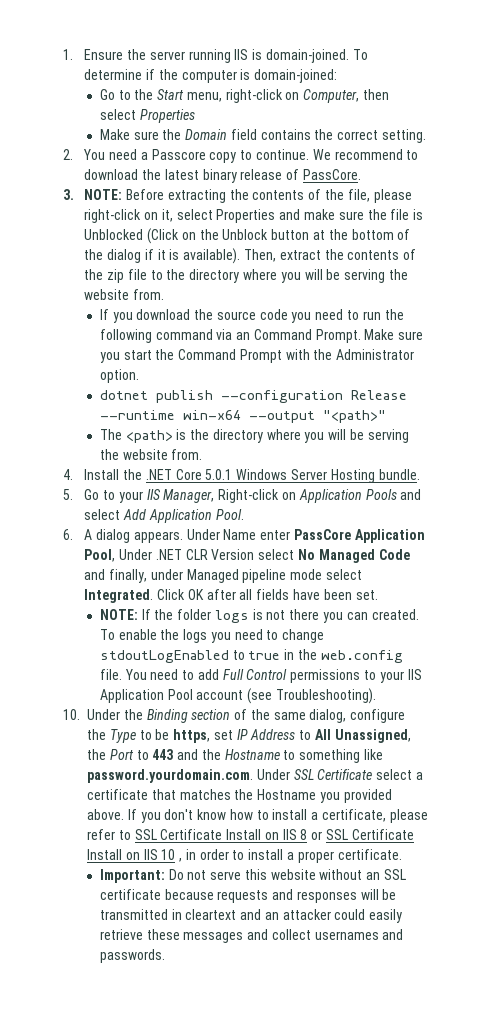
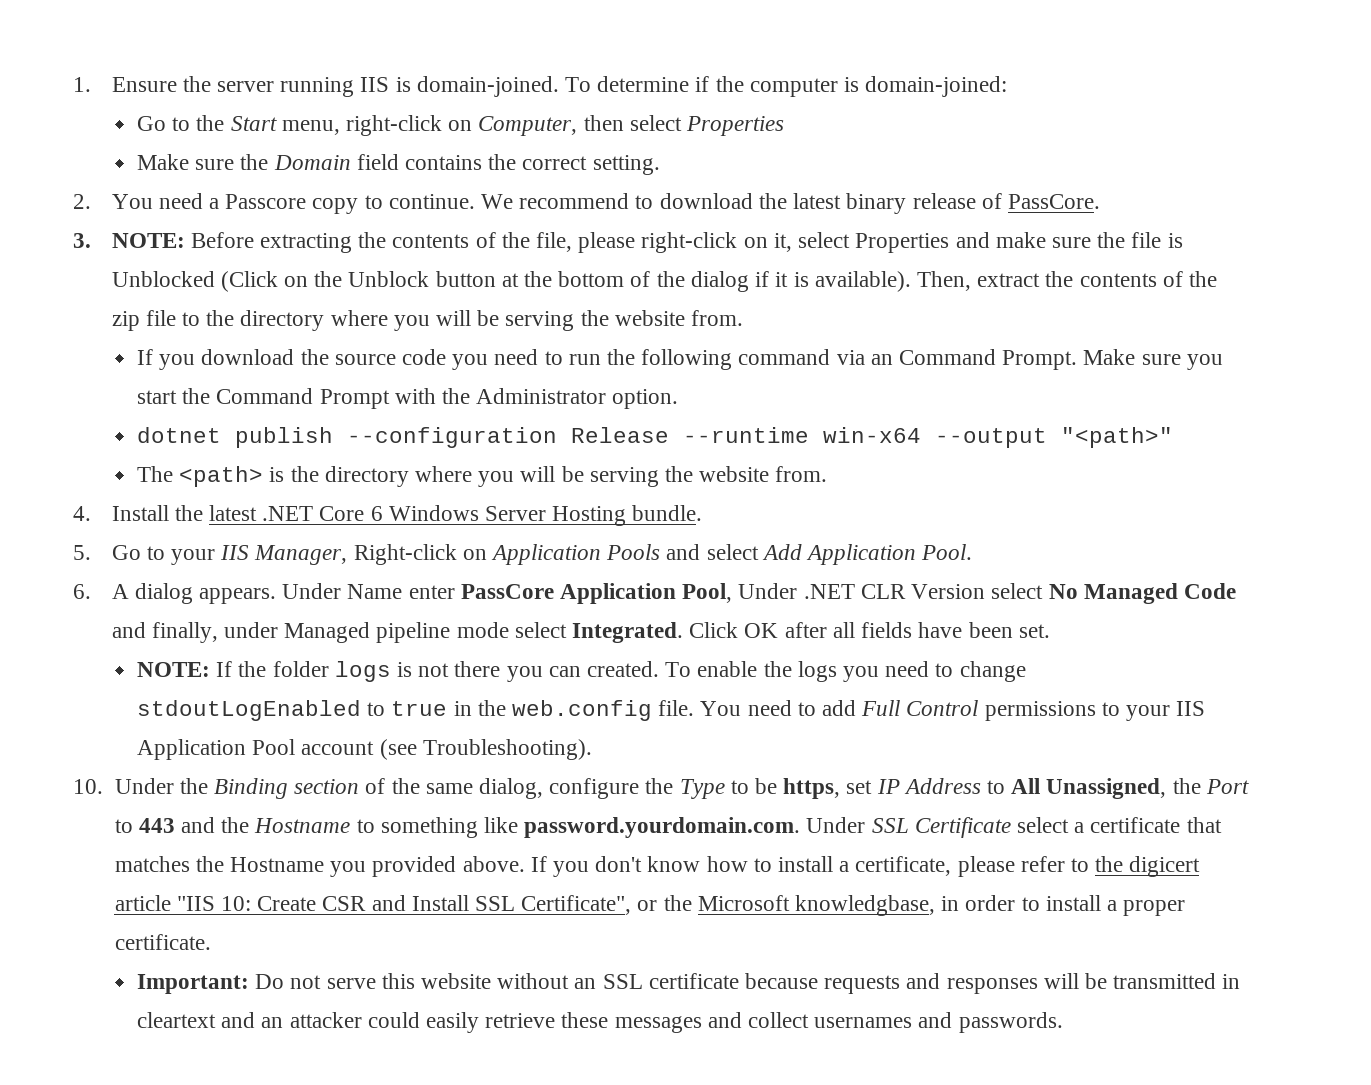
- 4. Install the .NET Core 5.0.1 Windows Server Hosting bundle.
+ 4. Install the latest .NET Core 6 Windows Server Hosting bundle.
- If you don't know how to install a certificate, please refer to SSL Certificate Install on IIS 8 or SSL Certificate Install on IIS 10 , in order to install a proper certificate.
+ If you don't know how to install a certificate, please refer to the digicert article "IIS 10: Create CSR and Install SSL Certificate", or the Microsoft knowledgbase, in order to install a proper certificate.

